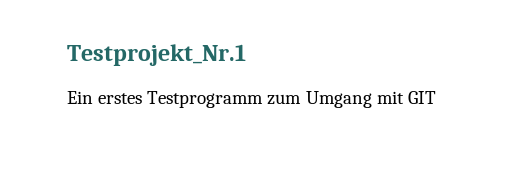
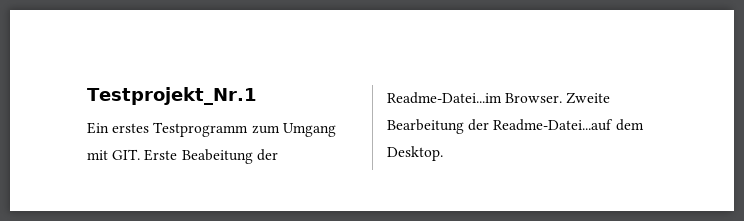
- Ein erstes Testprogramm zum Umgang mit GIT
+ Ein erstes Testprogramm zum Umgang mit GIT. Erste Beabeitung der Readme-Datei...im Browser. Zweite Bearbeitung der Readme-Datei...auf dem Desktop.

